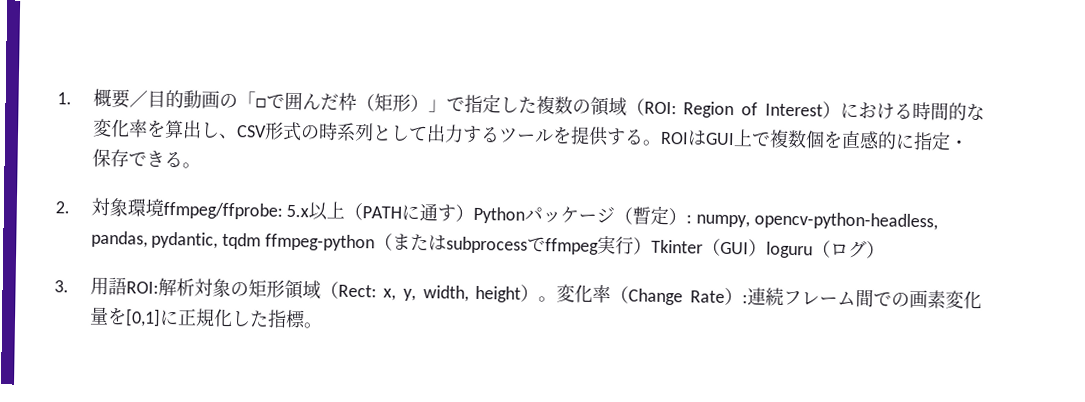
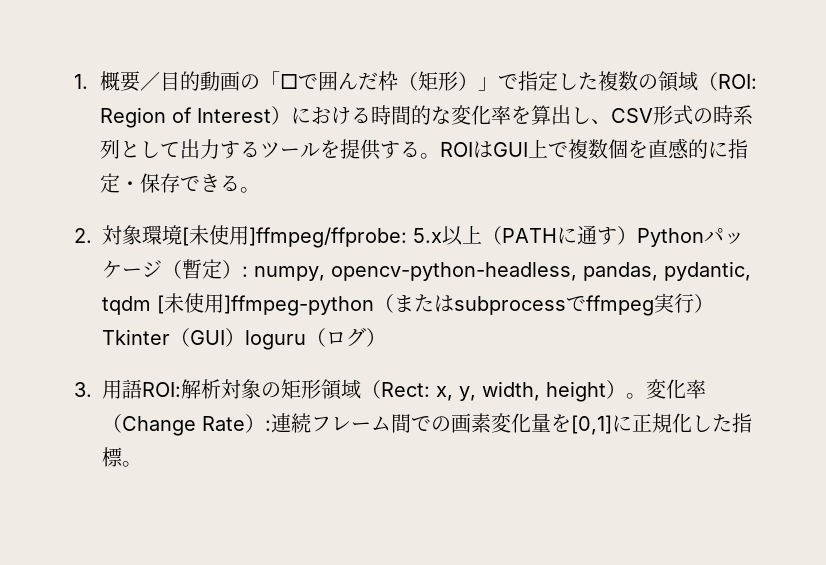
- 2.対象環境ffmpeg/ffprobe: 5.x以上（PATHに通す）Pythonパッケージ（暫定）: numpy, opencv-python-headless, pandas, pydantic, tqdm ffmpeg-python（またはsubprocessでffmpeg実行）Tkinter（GUI）loguru（ログ）
+ 2.対象環境[未使用]ffmpeg/ffprobe: 5.x以上（PATHに通す）Pythonパッケージ（暫定）: numpy, opencv-python-headless, pandas, pydantic, tqdm [未使用]ffmpeg-python（またはsubprocessでffmpeg実行）Tkinter（GUI）loguru（ログ）

